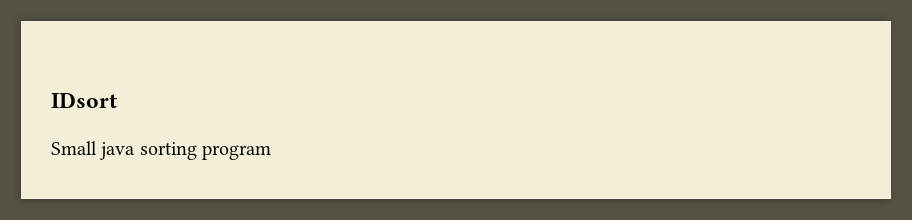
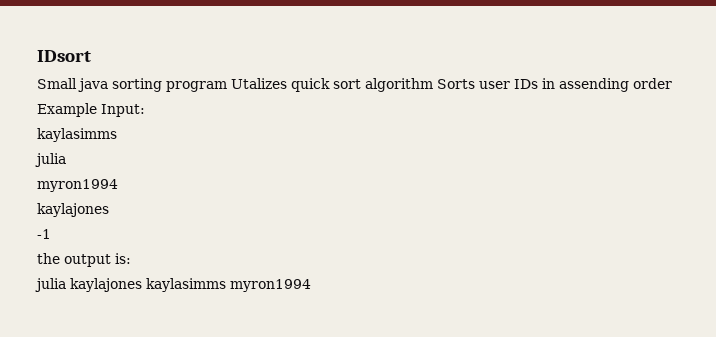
- Small java sorting program
+ Small java sorting program Utalizes quick sort algorithm Sorts user IDs in assending order
+ Example Input:
+ kaylasimms
+ julia
+ myron1994
+ kaylajones
+ -1
+ the output is:
+ julia kaylajones kaylasimms myron1994

